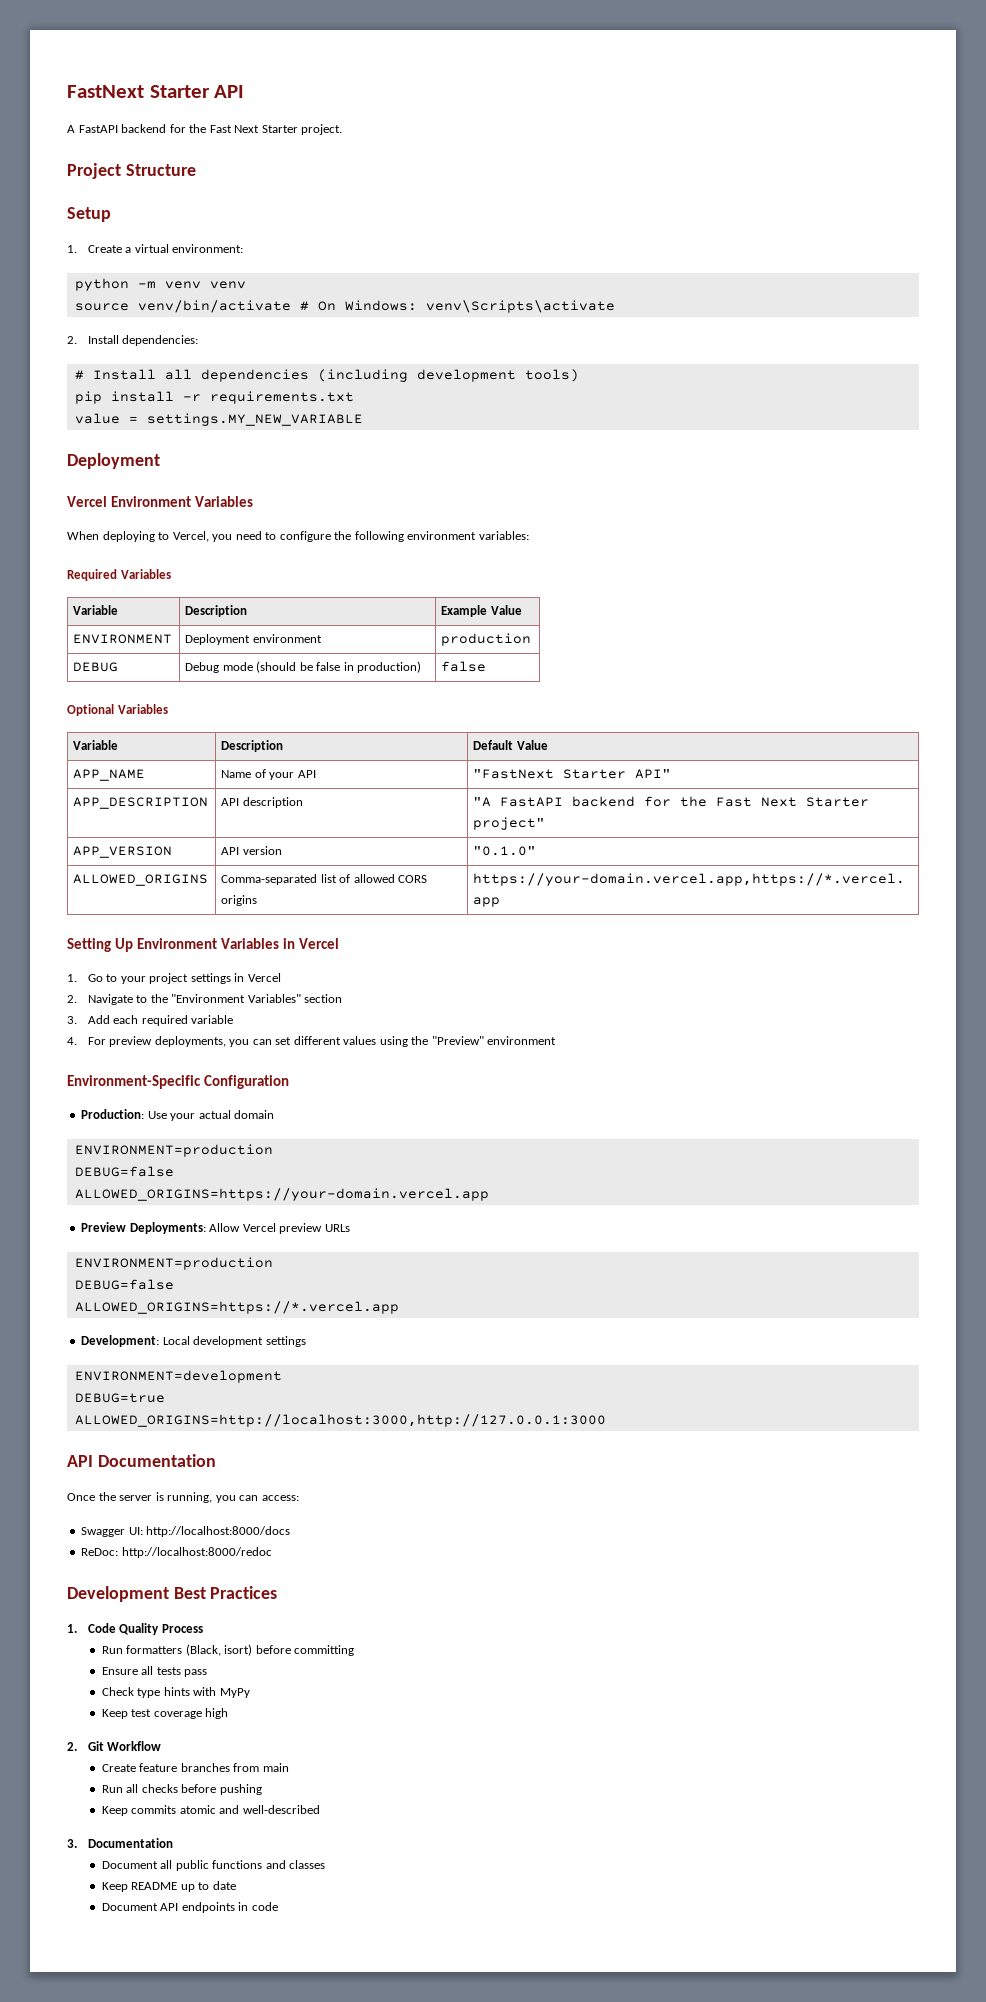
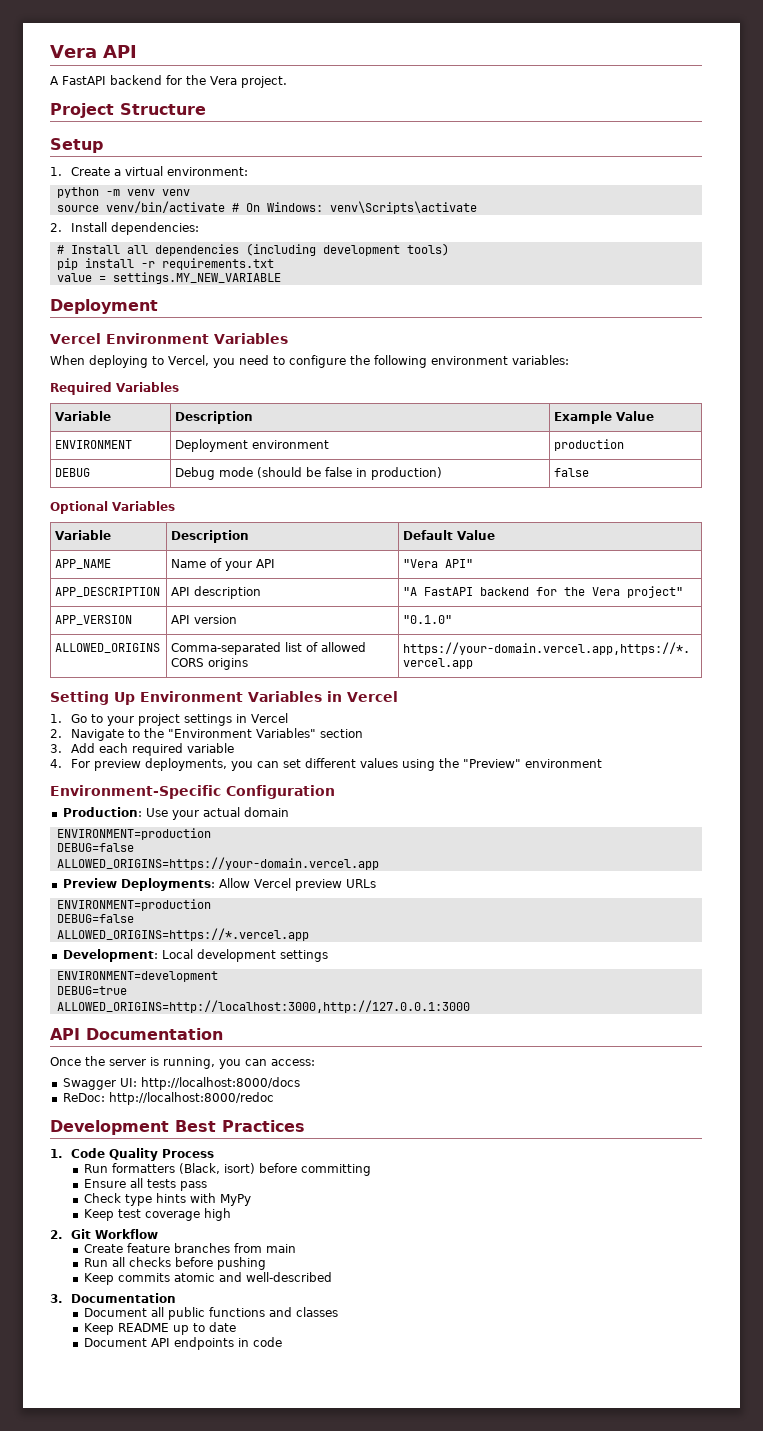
- FastNext Starter API
+ Vera API
- A FastAPI backend for the Fast Next Starter project.
+ A FastAPI backend for the Vera project.
- APP_NAME | Name of your API | "FastNext Starter API"
+ APP_NAME | Name of your API | "Vera API"
- APP_DESCRIPTION | API description | "A FastAPI backend for the Fast Next Starter project"
+ APP_DESCRIPTION | API description | "A FastAPI backend for the Vera project"

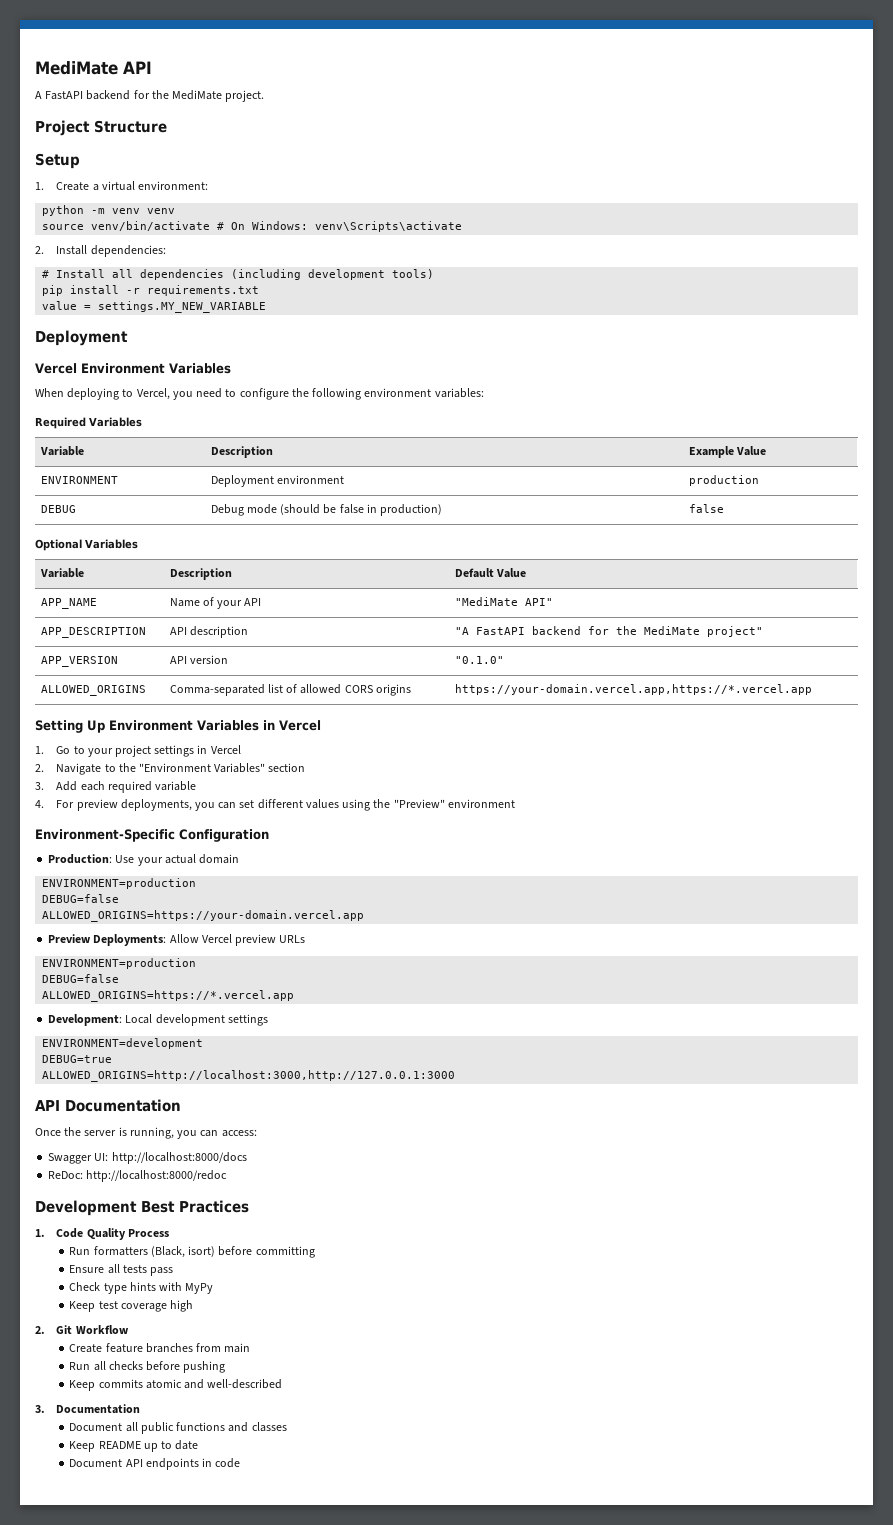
- Vera API
+ MediMate API
- A FastAPI backend for the Vera project.
+ A FastAPI backend for the MediMate project.
- APP_NAME | Name of your API | "Vera API"
+ APP_NAME | Name of your API | "MediMate API"
- APP_DESCRIPTION | API description | "A FastAPI backend for the Vera project"
+ APP_DESCRIPTION | API description | "A FastAPI backend for the MediMate project"

